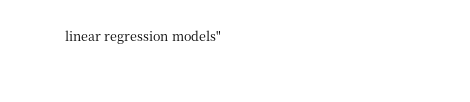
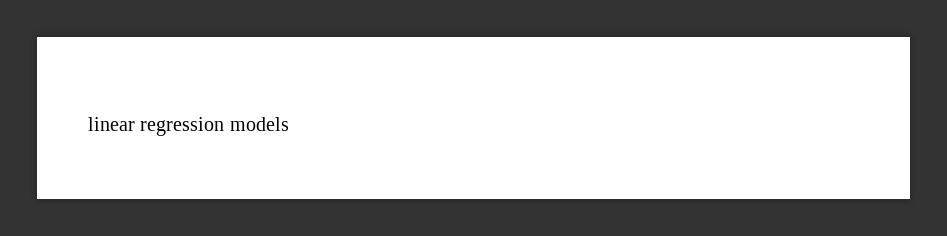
- linear regression models"
+ linear regression models

